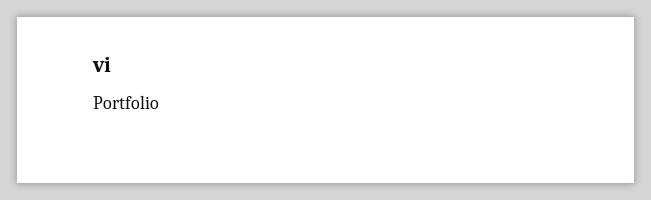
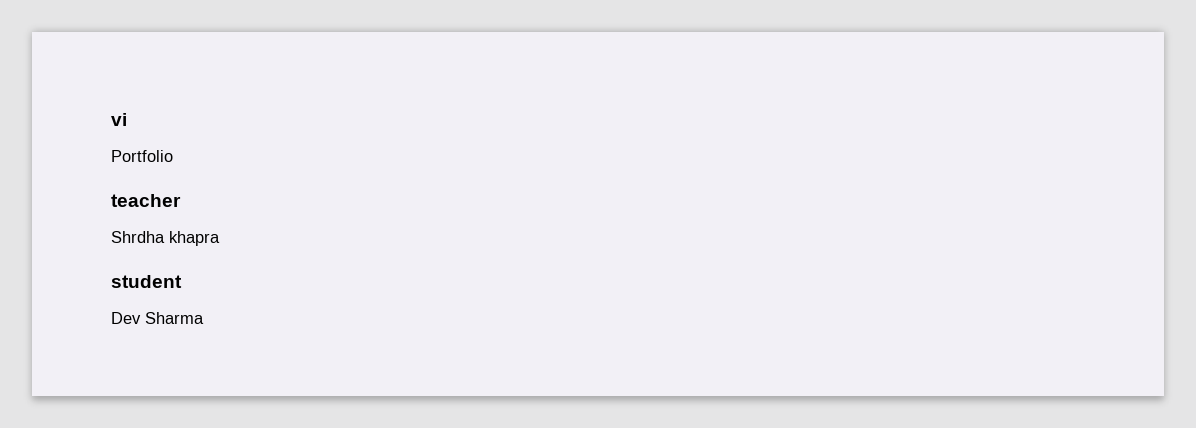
+ teacher
+ Shrdha khapra
+ student
+ Dev Sharma

